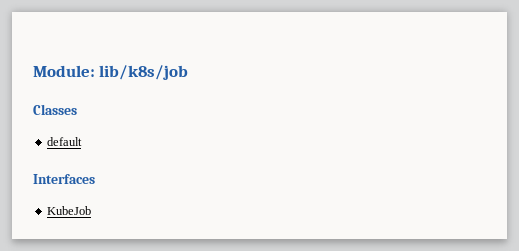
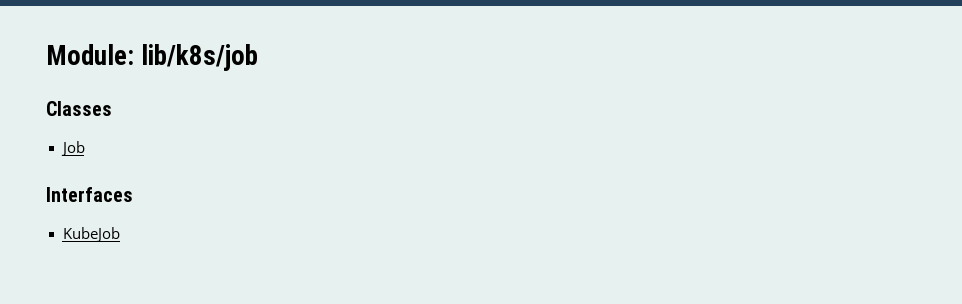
- default
+ Job

